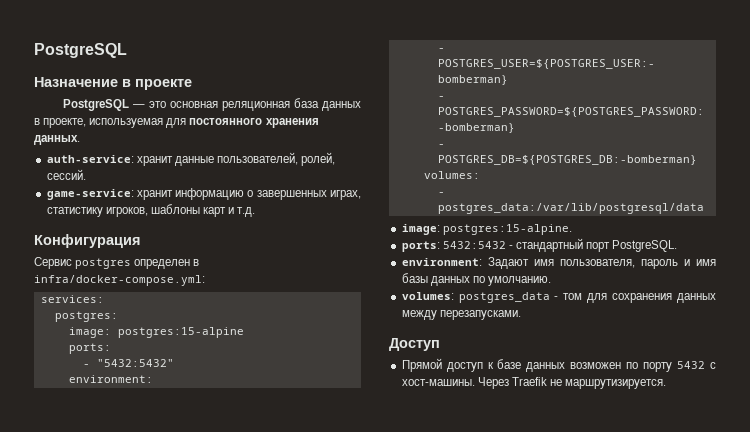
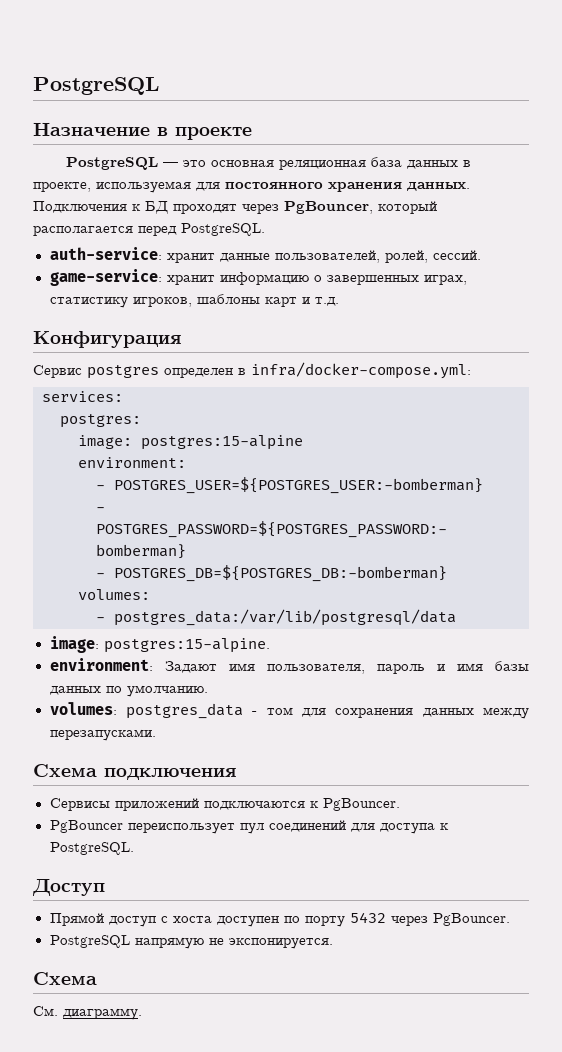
+ Подключения к БД проходят через PgBouncer, который располагается перед PostgreSQL.
  image: postgres:15-alpine
- ports:
- - "5432:5432"
- ports: 5432:5432 - стандартный порт PostgreSQL.
+ Схема подключения
+ Сервисы приложений подключаются к PgBouncer.
+ PgBouncer переиспользует пул соединений для доступа к PostgreSQL.
  Доступ
- Прямой доступ к базе данных возможен по порту 5432 с хост-машины. Через Traefik не маршрутизируется.
+ Прямой доступ с хоста доступен по порту 5432 через PgBouncer.
+ PostgreSQL напрямую не экспонируется.
+ Схема
+ См. диаграмму.

